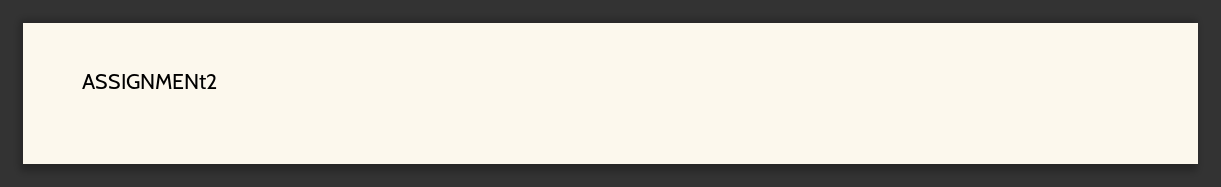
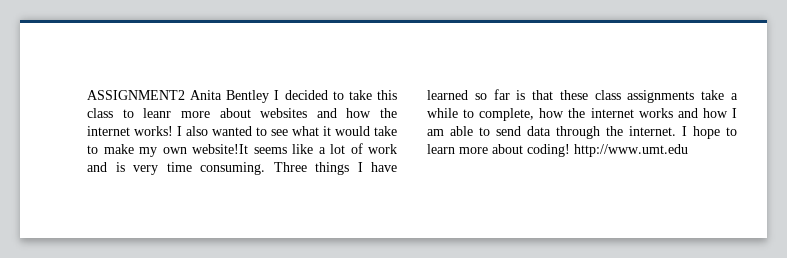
- ASSIGNMENt2
+ ASSIGNMENT2 Anita Bentley I decided to take this class to leanr more about websites and how the internet works! I also wanted to see what it would take to make my own website!It seems like a lot of work and is very time consuming. Three things I have learned so far is that these class assignments take a while to complete, how the internet works and how I am able to send data through the internet. I hope to learn more about coding! http://www.umt.edu

